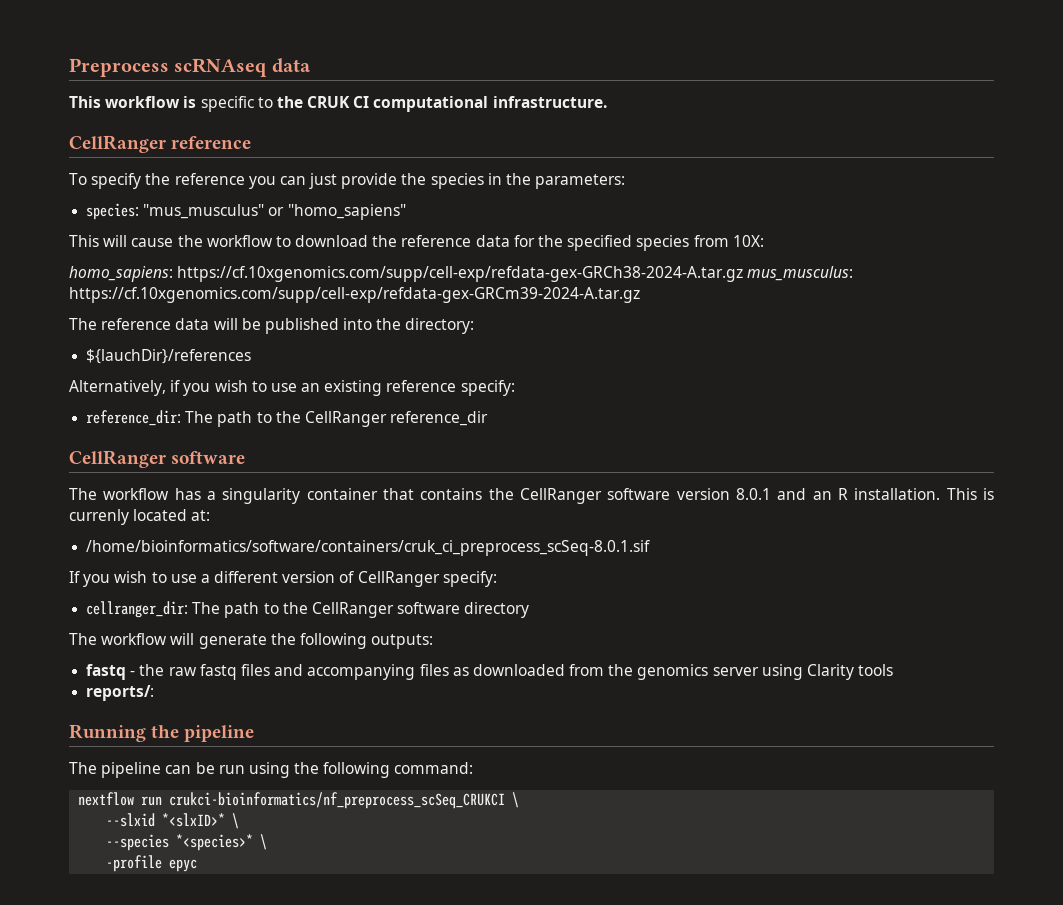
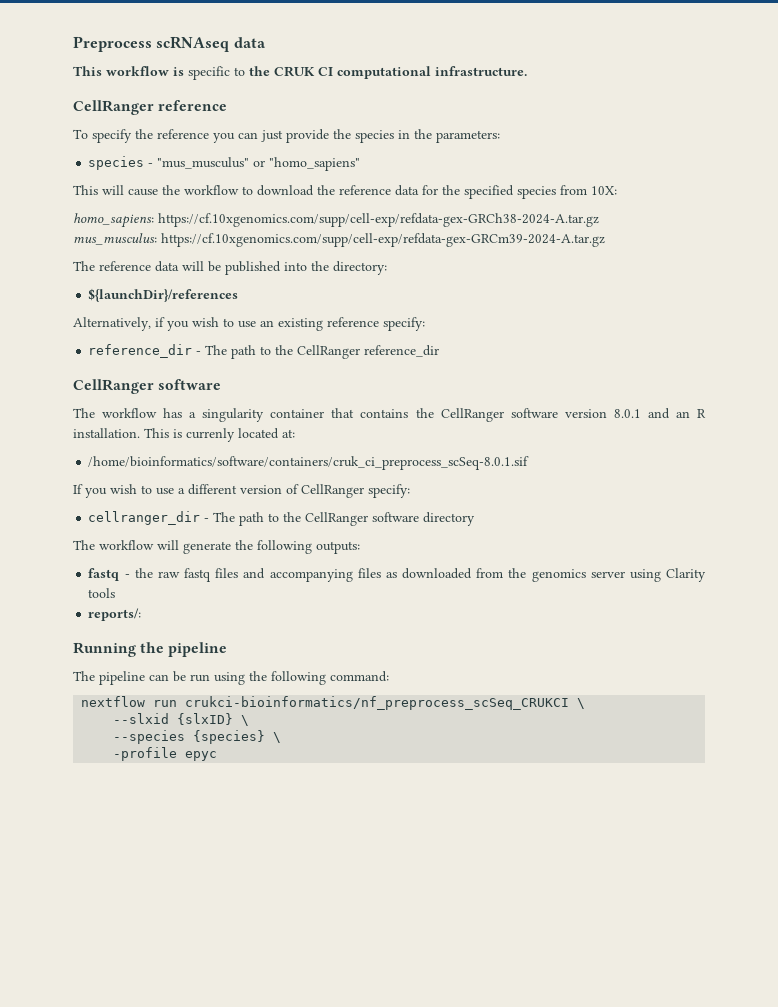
- species: "mus_musculus" or "homo_sapiens"
+ species - "mus_musculus" or "homo_sapiens"
- homo_sapiens: https://cf.10xgenomics.com/supp/cell-exp/refdata-gex-GRCh38-2024-A.tar.gz mus_musculus: https://cf.10xgenomics.com/supp/cell-exp/refdata-gex-GRCm39-2024-A.tar.gz
+ homo_sapiens: https://cf.10xgenomics.com/supp/cell-exp/refdata-gex-GRCh38-2024-A.tar.gz
+ mus_musculus: https://cf.10xgenomics.com/supp/cell-exp/refdata-gex-GRCm39-2024-A.tar.gz
- ${lauchDir}/references
+ ${launchDir}/references
- reference_dir: The path to the CellRanger reference_dir
+ reference_dir - The path to the CellRanger reference_dir
- cellranger_dir: The path to the CellRanger software directory
+ cellranger_dir - The path to the CellRanger software directory
- --slxid *<slxID>* \
+ --slxid {slxID} \
- --species *<species>* \
+ --species {species} \

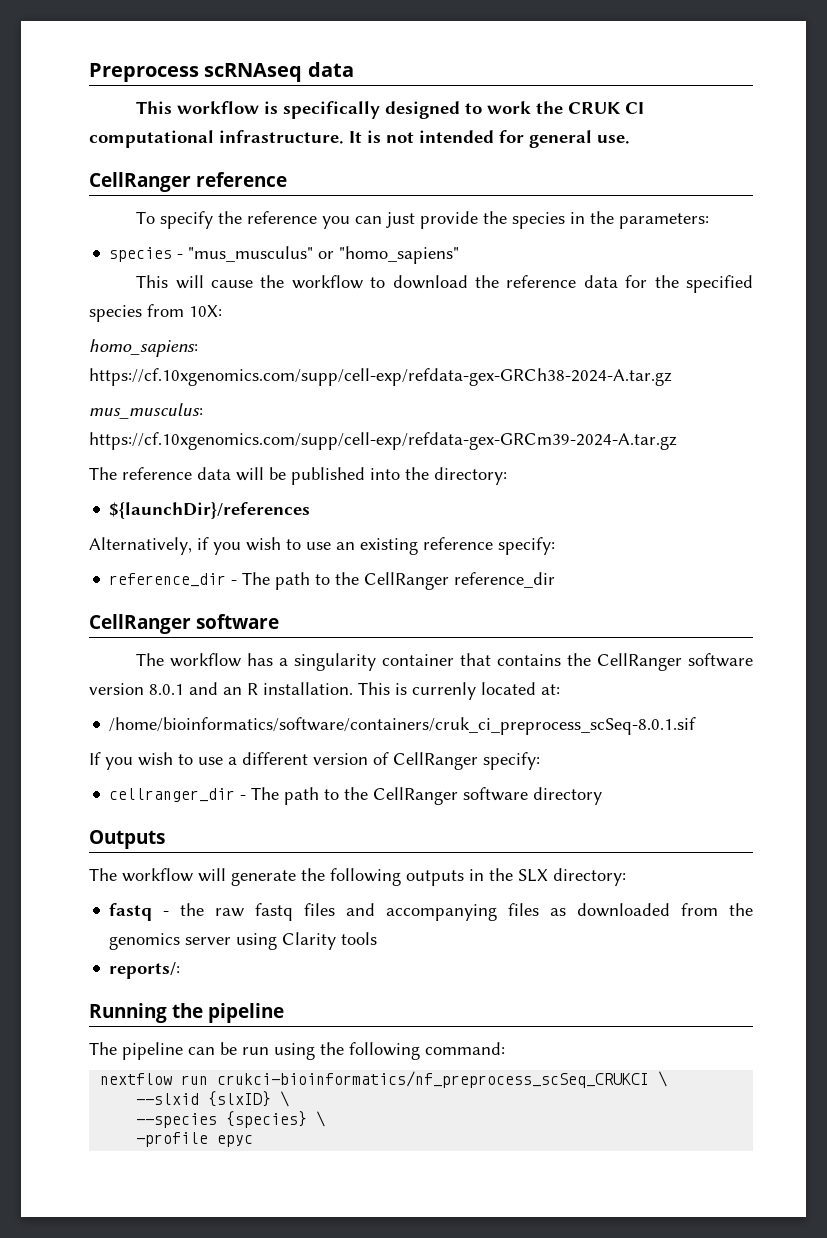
- This workflow is specific to the CRUK CI computational infrastructure.
+ This workflow is specifically designed to work the CRUK CI computational infrastructure. It is not intended for general use.
+ Outputs
- The workflow will generate the following outputs:
+ The workflow will generate the following outputs in the SLX directory:

